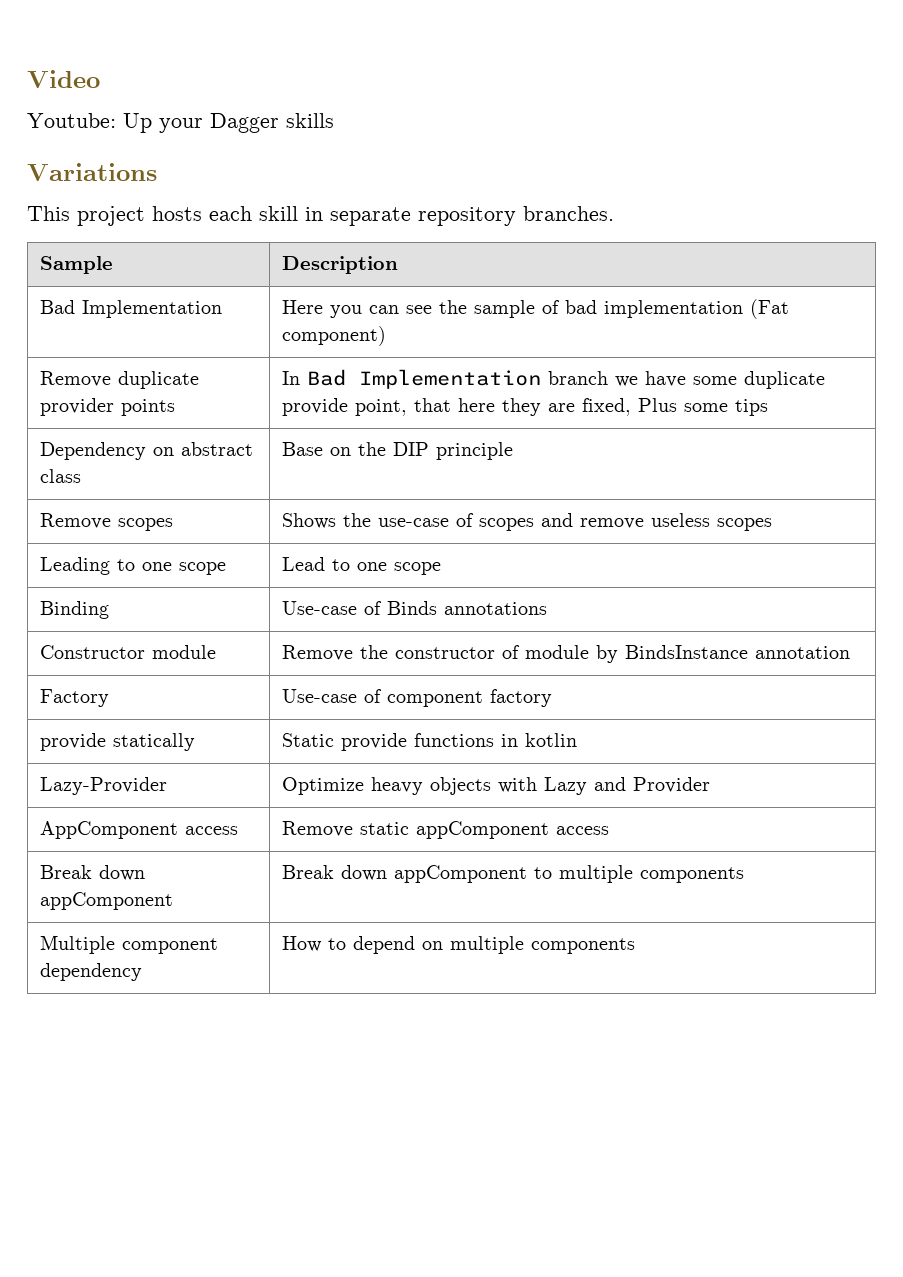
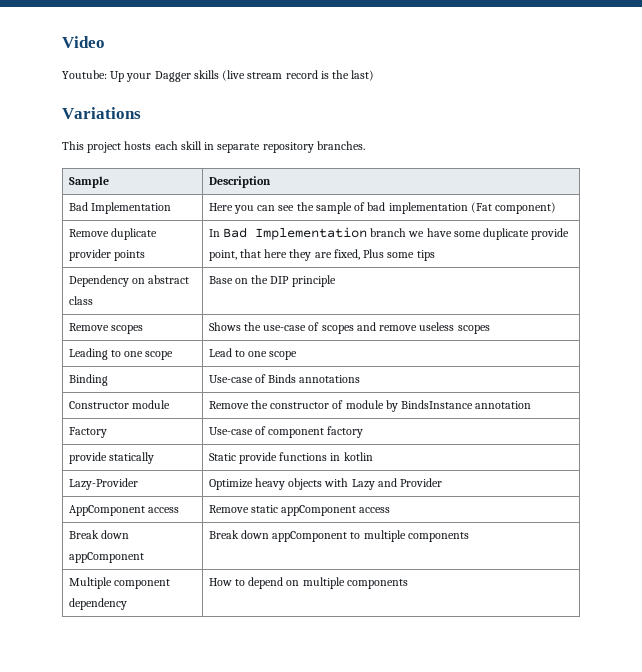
- Youtube: Up your Dagger skills
+ Youtube: Up your Dagger skills (live stream record is the last)

